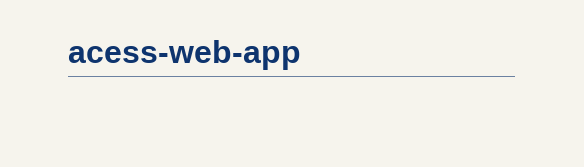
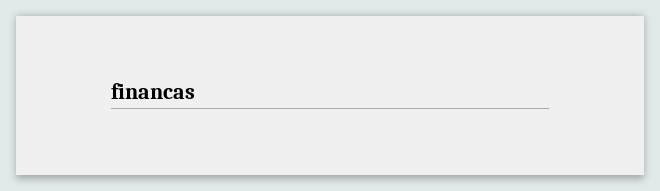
- acess-web-app
+ financas

